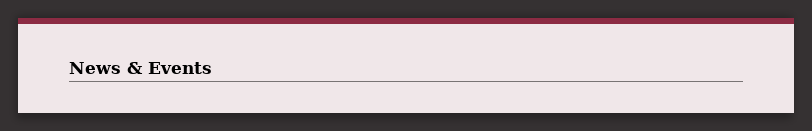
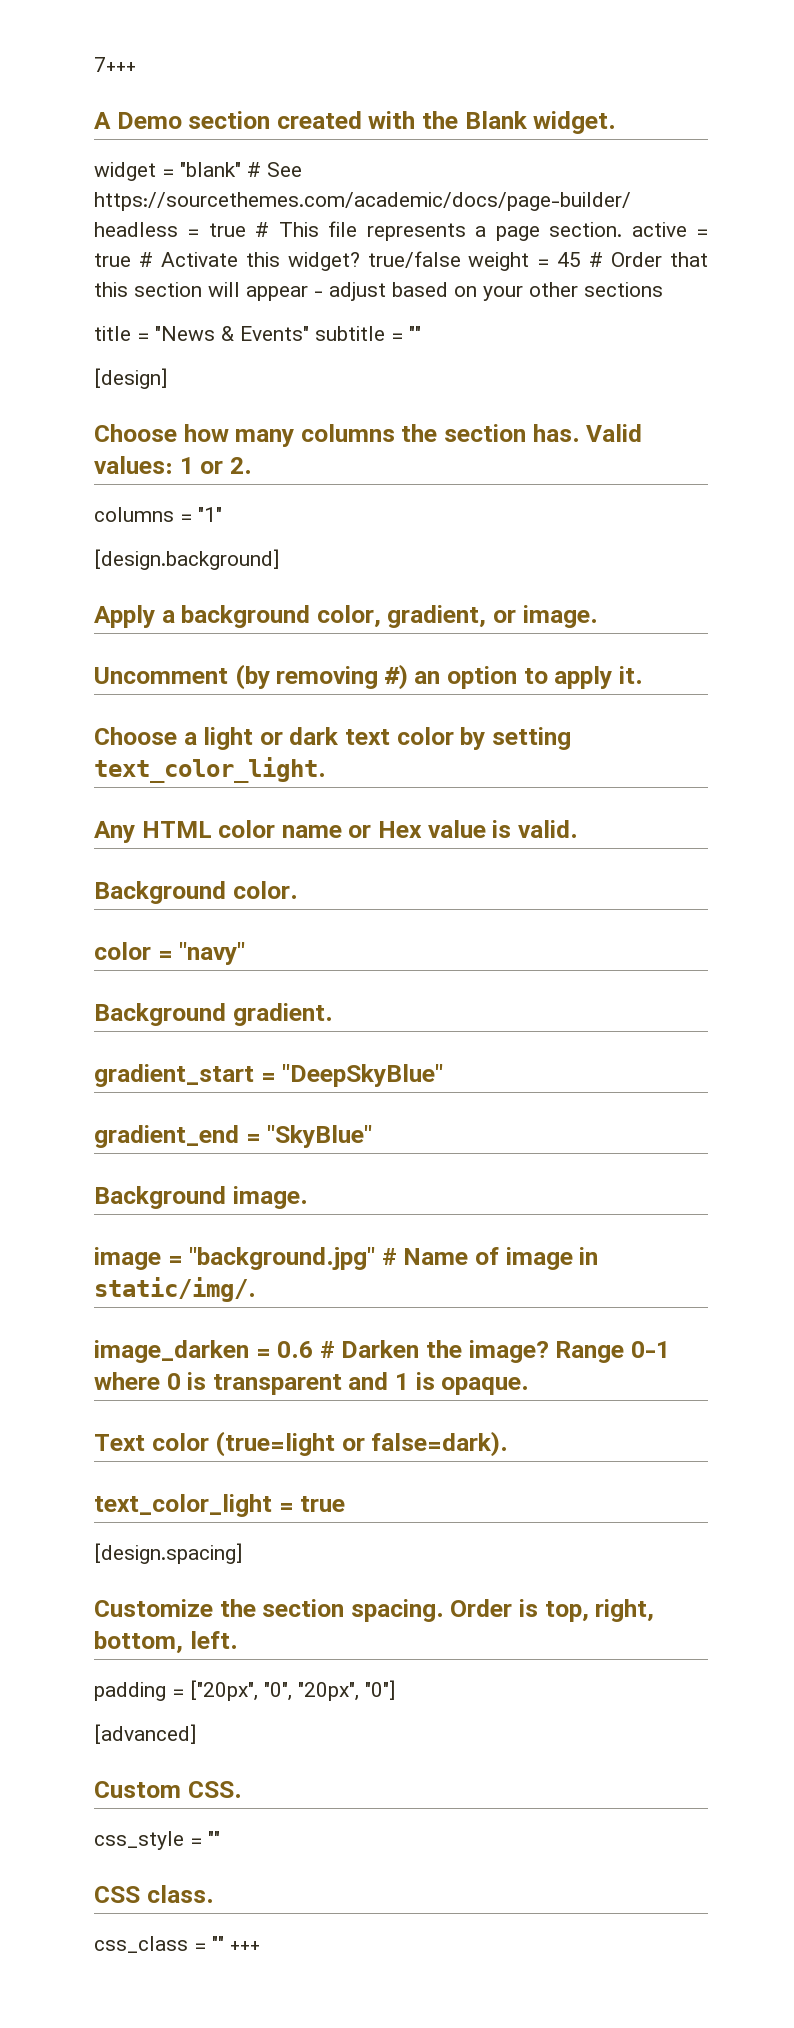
- News & Events
+ 7+++
+ A Demo section created with the Blank widget.
+ widget = "blank" # See https://sourcethemes.com/academic/docs/page-builder/ headless = true # This file represents a page section. active = true # Activate this widget? true/false weight = 45 # Order that this section will appear - adjust based on your other sections
+ title = "News & Events" subtitle = ""
+ [design]
+ Choose how many columns the section has. Valid values: 1 or 2.
+ columns = "1"
+ [design.background]
+ Apply a background color, gradient, or image.
+ Uncomment (by removing #) an option to apply it.
+ Choose a light or dark text color by setting text_color_light.
+ Any HTML color name or Hex value is valid.
+ Background color.
+ color = "navy"
+ Background gradient.
+ gradient_start = "DeepSkyBlue"
+ gradient_end = "SkyBlue"
+ Background image.
+ image = "background.jpg" # Name of image in static/img/.
+ image_darken = 0.6 # Darken the image? Range 0-1 where 0 is transparent and 1 is opaque.
+ Text color (true=light or false=dark).
+ text_color_light = true
+ [design.spacing]
+ Customize the section spacing. Order is top, right, bottom, left.
+ padding = ["20px", "0", "20px", "0"]
+ [advanced]
+ Custom CSS.
+ css_style = ""
+ CSS class.
+ css_class = "" +++

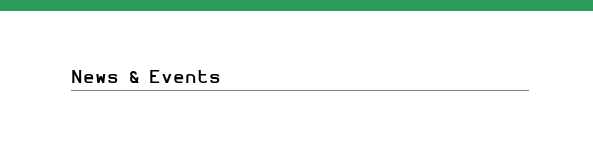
- 7+++
- A Demo section created with the Blank widget.
- widget = "blank" # See https://sourcethemes.com/academic/docs/page-builder/ headless = true # This file represents a page section. active = true # Activate this widget? true/false weight = 45 # Order that this section will appear - adjust based on your other sections
- title = "News & Events" subtitle = ""
- [design]
- Choose how many columns the section has. Valid values: 1 or 2.
- columns = "1"
- [design.background]
- Apply a background color, gradient, or image.
- Uncomment (by removing #) an option to apply it.
- Choose a light or dark text color by setting text_color_light.
- Any HTML color name or Hex value is valid.
- Background color.
- color = "navy"
- Background gradient.
- gradient_start = "DeepSkyBlue"
- gradient_end = "SkyBlue"
- Background image.
- image = "background.jpg" # Name of image in static/img/.
- image_darken = 0.6 # Darken the image? Range 0-1 where 0 is transparent and 1 is opaque.
- Text color (true=light or false=dark).
- text_color_light = true
- [design.spacing]
- Customize the section spacing. Order is top, right, bottom, left.
- padding = ["20px", "0", "20px", "0"]
- [advanced]
- Custom CSS.
- css_style = ""
- CSS class.
- css_class = "" +++
+ News & Events

